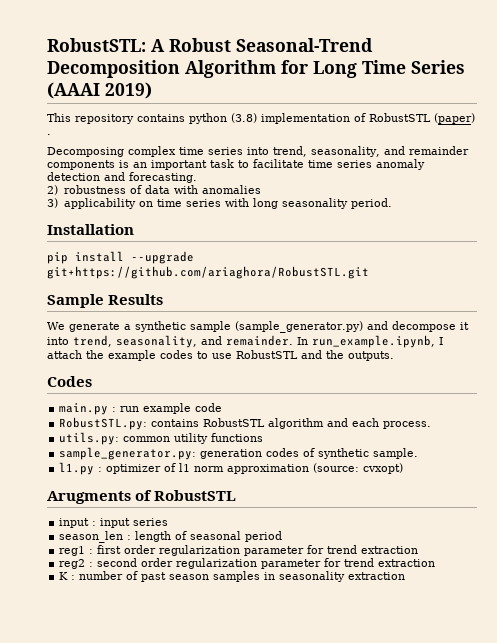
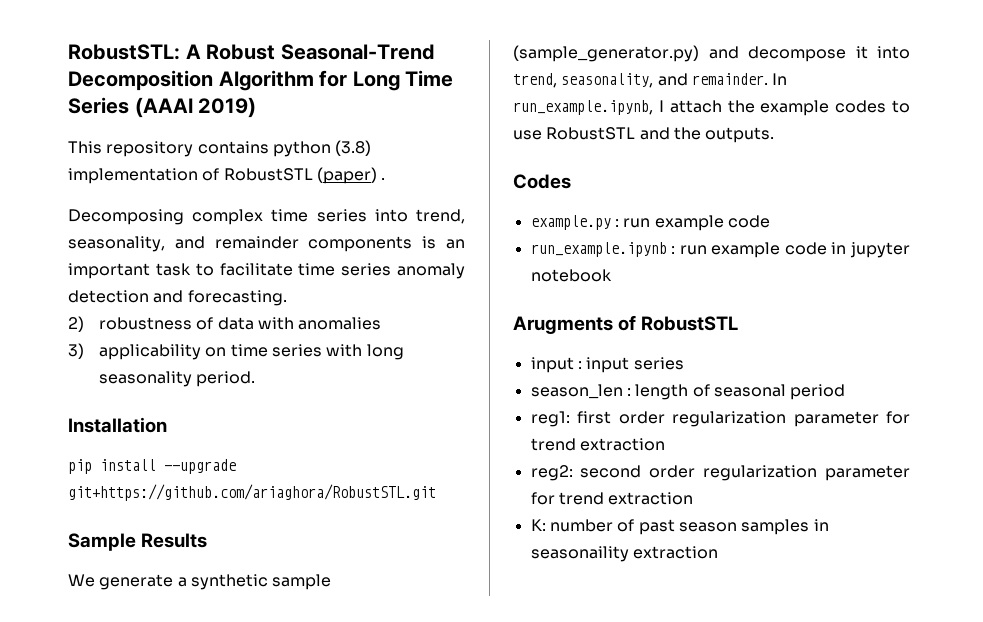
- main.py : run example code
+ example.py : run example code
- RobustSTL.py: contains RobustSTL algorithm and each process.
- utils.py: common utility functions
- sample_generator.py: generation codes of synthetic sample.
- l1.py : optimizer of l1 norm approximation (source: cvxopt)
+ run_example.ipynb : run example code in jupyter notebook
- reg1 : first order regularization parameter for trend extraction
+ reg1: first order regularization parameter for trend extraction
- reg2 : second order regularization parameter for trend extraction
+ reg2: second order regularization parameter for trend extraction
- K : number of past season samples in seasonality extraction
+ K: number of past season samples in seasonaility extraction

